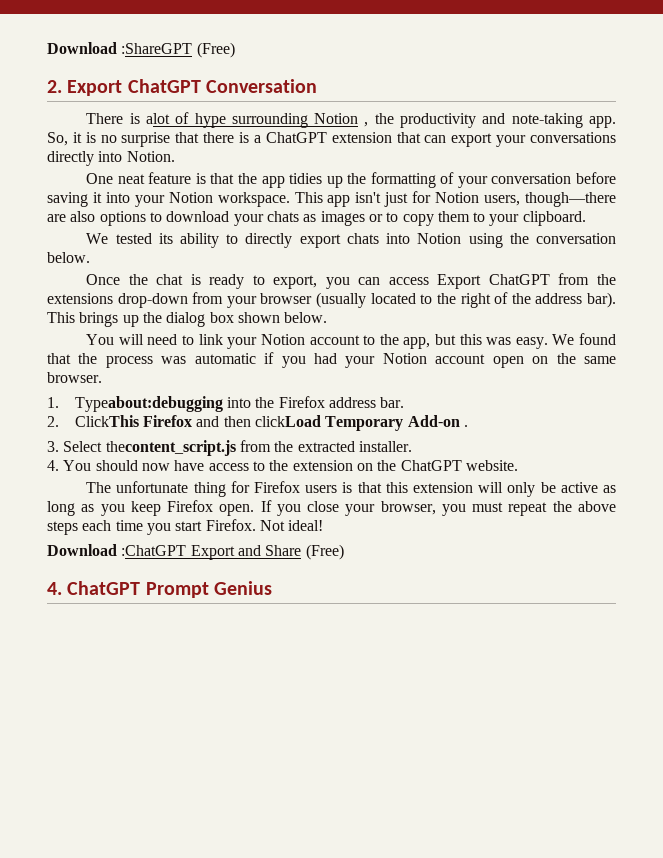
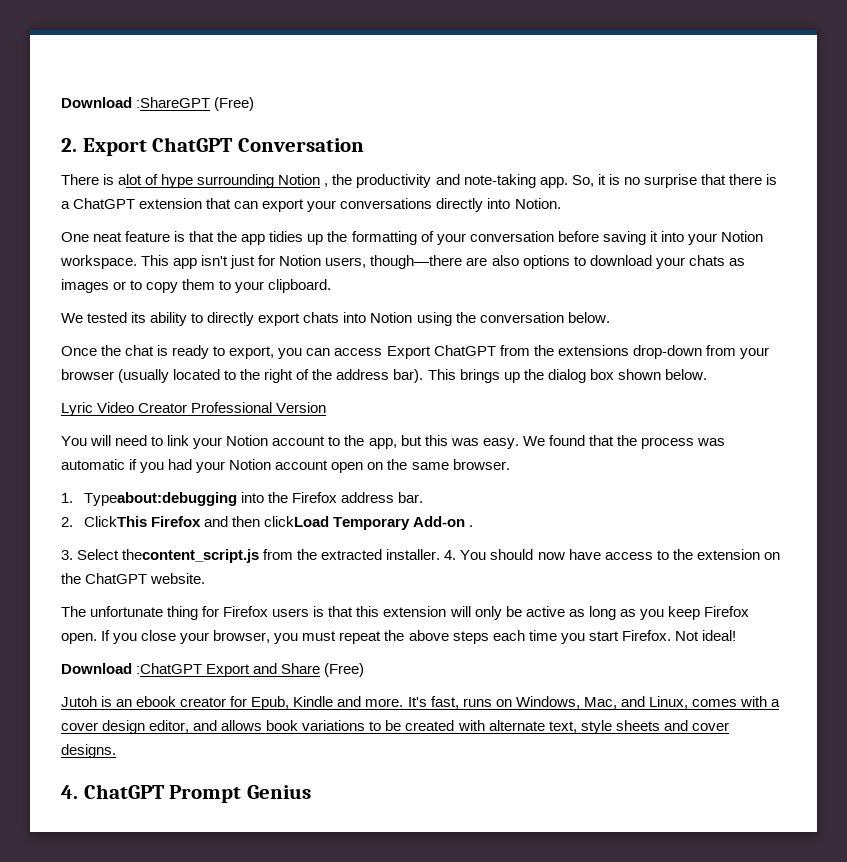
+ Lyric Video Creator Professional Version
- 3. Select thecontent_script.js from the extracted installer.
- 4. You should now have access to the extension on the ChatGPT website.
+ 3. Select thecontent_script.js from the extracted installer. 4. You should now have access to the extension on the ChatGPT website.
+ Jutoh is an ebook creator for Epub, Kindle and more. It's fast, runs on Windows, Mac, and Linux, comes with a cover design editor, and allows book variations to be created with alternate text, style sheets and cover designs.

